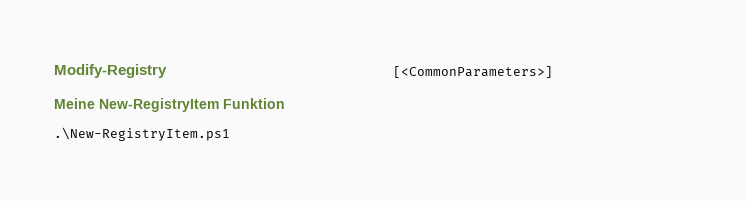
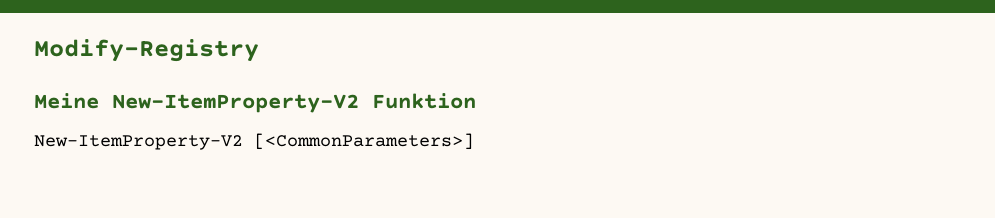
- Meine New-RegistryItem Funktion
+ Meine New-ItemProperty-V2 Funktion
- .\New-RegistryItem.ps1 [<CommonParameters>]
+ New-ItemProperty-V2 [<CommonParameters>]

